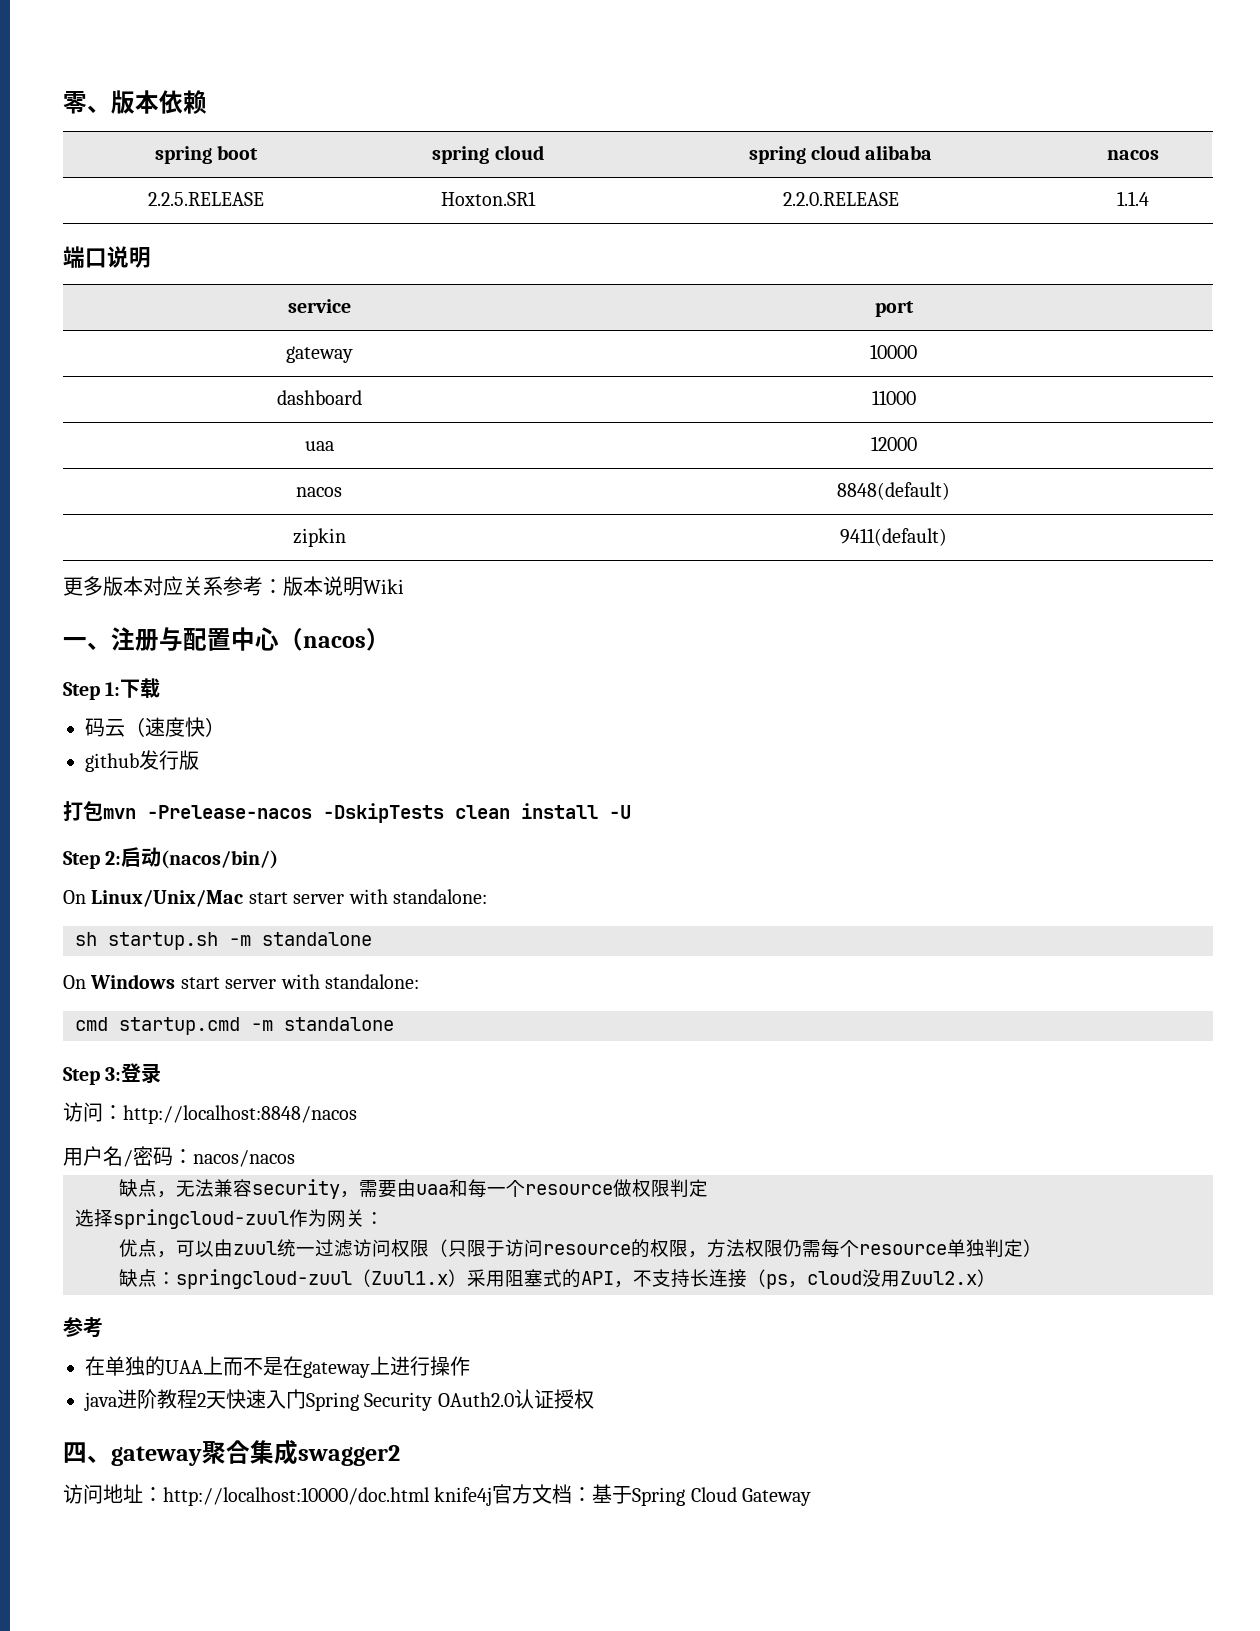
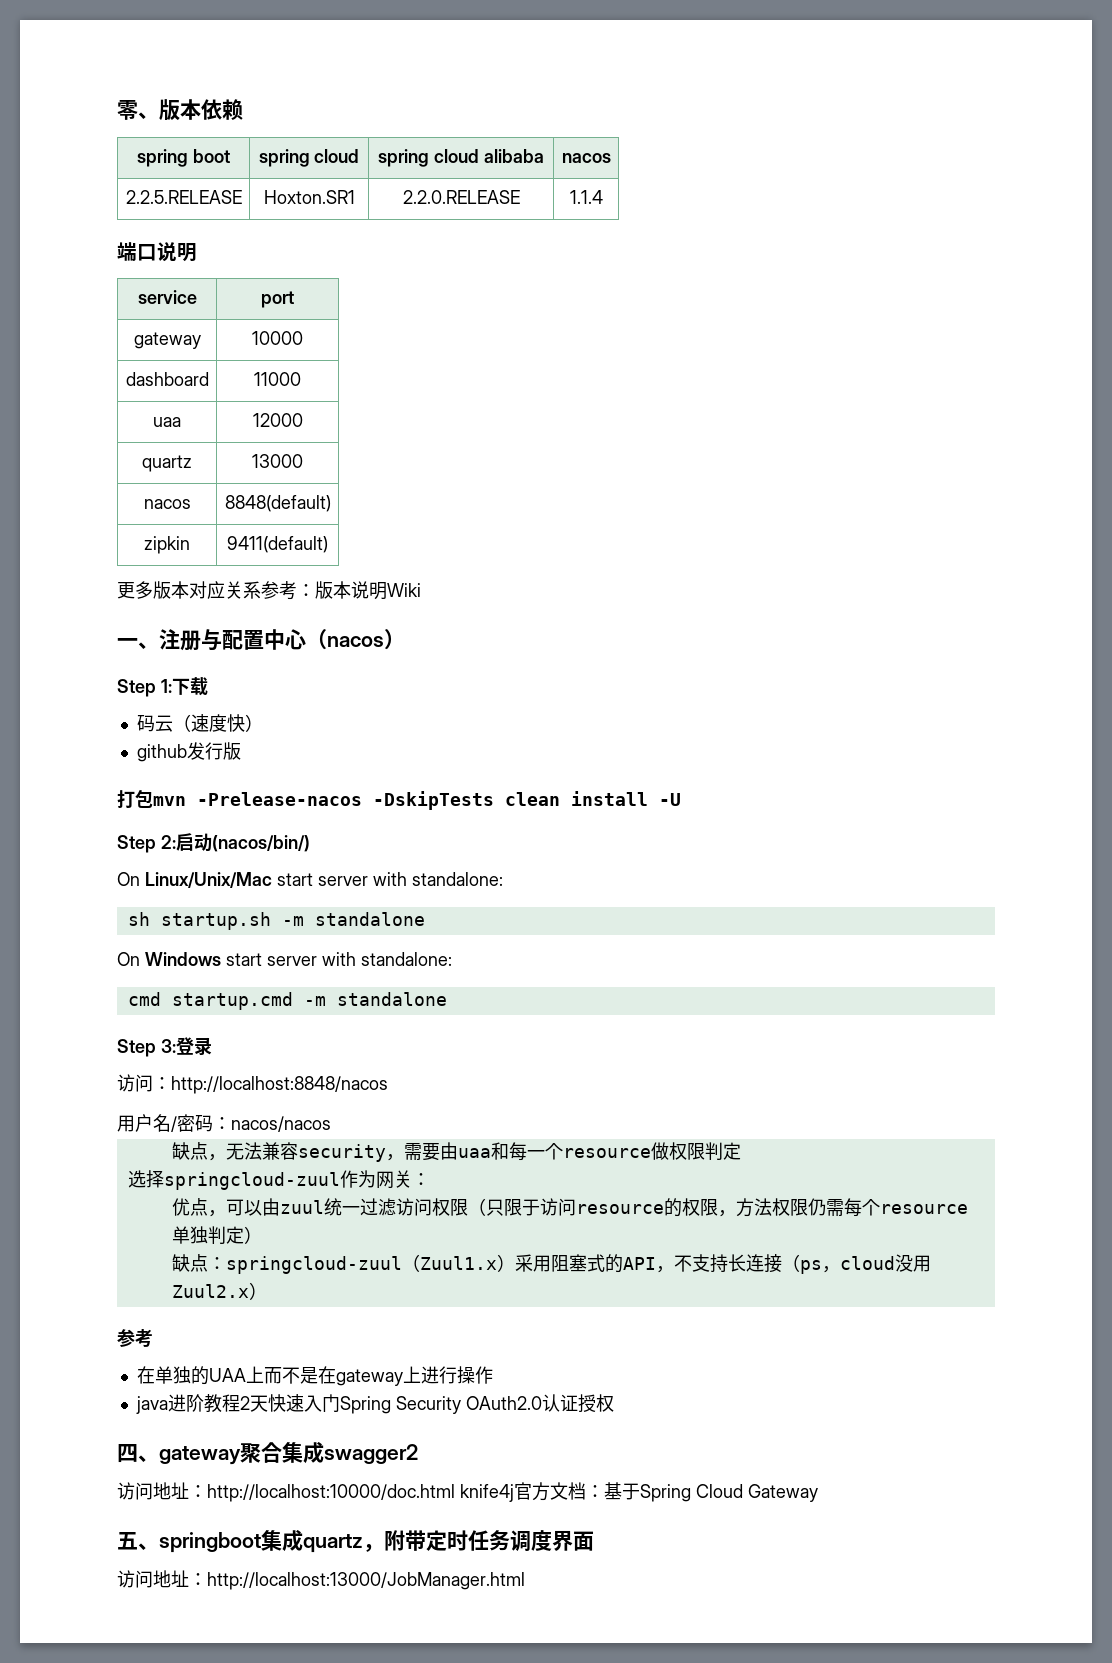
+ quartz | 13000
+ 五、springboot集成quartz，附带定时任务调度界面
+ 访问地址：http://localhost:13000/JobManager.html

